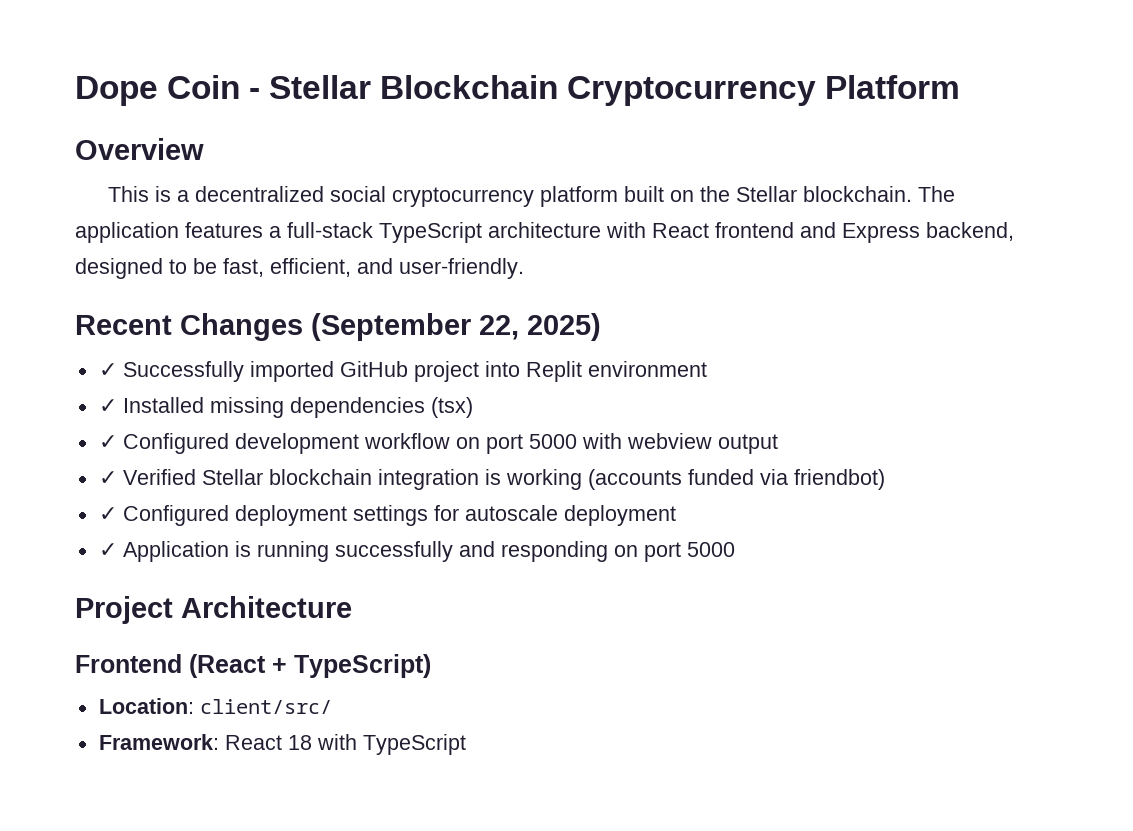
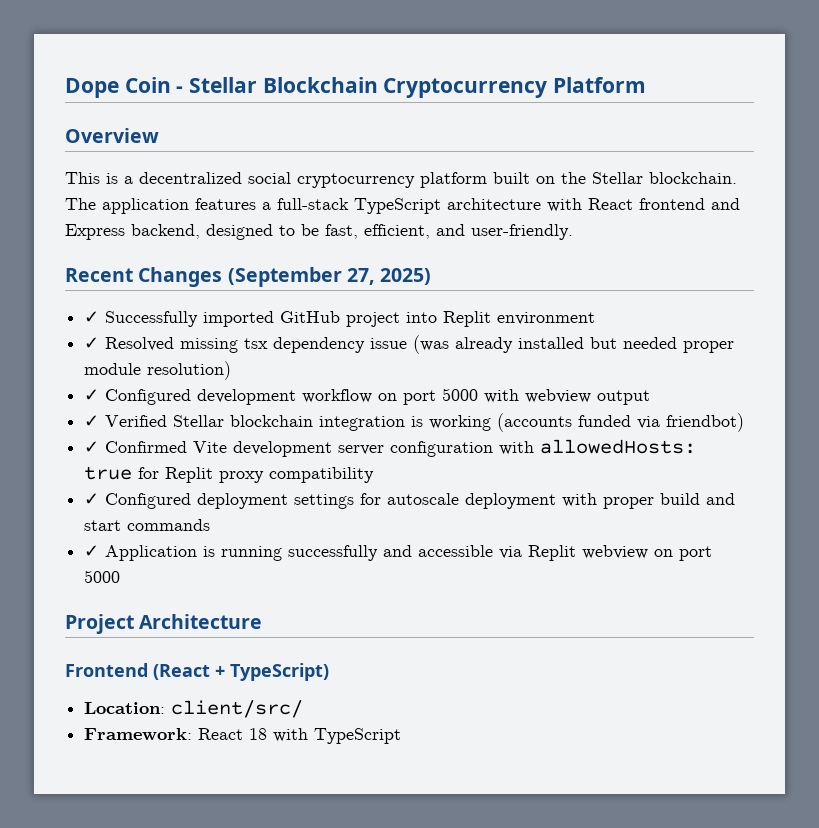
- Recent Changes (September 22, 2025)
+ Recent Changes (September 27, 2025)
- ✓ Installed missing dependencies (tsx)
+ ✓ Resolved missing tsx dependency issue (was already installed but needed proper module resolution)
+ ✓ Confirmed Vite development server configuration with allowedHosts: true for Replit proxy compatibility
- ✓ Configured deployment settings for autoscale deployment
+ ✓ Configured deployment settings for autoscale deployment with proper build and start commands
- ✓ Application is running successfully and responding on port 5000
+ ✓ Application is running successfully and accessible via Replit webview on port 5000

